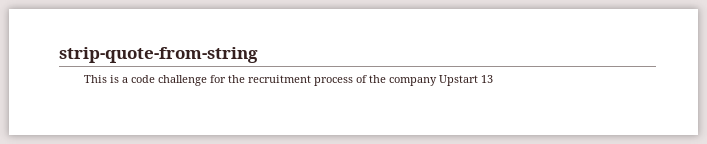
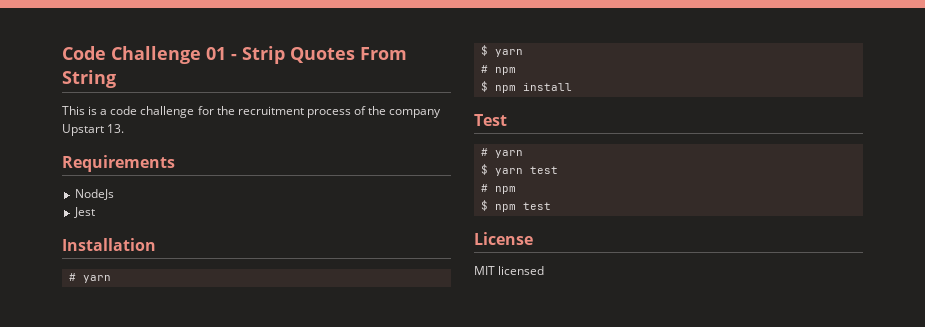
- strip-quote-from-string
+ Code Challenge 01 - Strip Quotes From String
- This is a code challenge for the recruitment process of the company Upstart 13
+ This is a code challenge for the recruitment process of the company Upstart 13.
+ Requirements
+ NodeJs
+ Jest
+ Installation
+ # yarn
+ $ yarn
+ # npm
+ $ npm install
+ Test
+ # yarn
+ $ yarn test
+ # npm
+ $ npm test
+ License
+ MIT licensed

